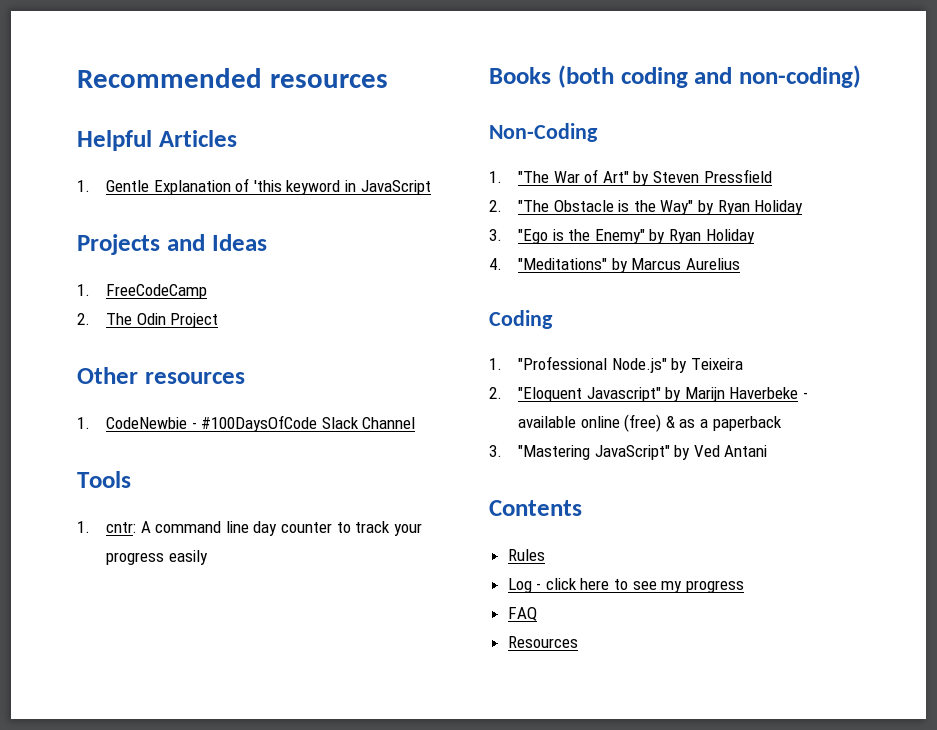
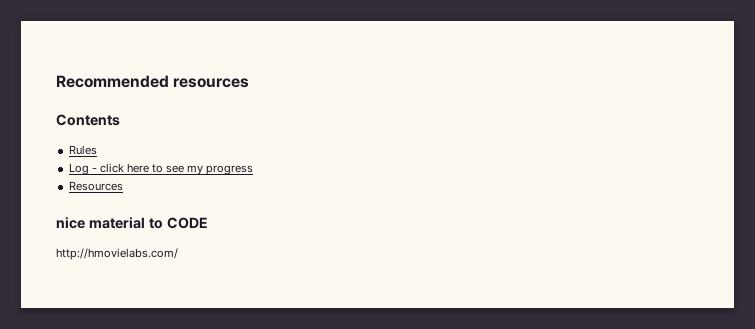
- Helpful Articles
- 1. Gentle Explanation of 'this keyword in JavaScript
- Projects and Ideas
- 1. FreeCodeCamp
- 2. The Odin Project
- Other resources
- 1. CodeNewbie - #100DaysOfCode Slack Channel
- Tools
- 1. cntr: A command line day counter to track your progress easily
- Books (both coding and non-coding)
- Non-Coding
- 1. "The War of Art" by Steven Pressfield
- 2. "The Obstacle is the Way" by Ryan Holiday
- 3. "Ego is the Enemy" by Ryan Holiday
- 4. "Meditations" by Marcus Aurelius
- Coding
- 1. "Professional Node.js" by Teixeira
- 2. "Eloquent Javascript" by Marijn Haverbeke - available online (free) & as a paperback
- 3. "Mastering JavaScript" by Ved Antani
- FAQ
  Resources
+ nice material to CODE
+ http://hmovielabs.com/

